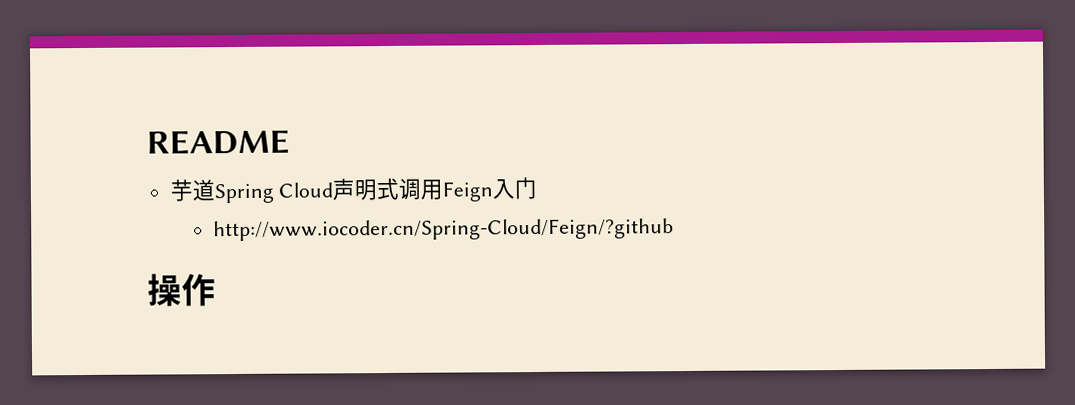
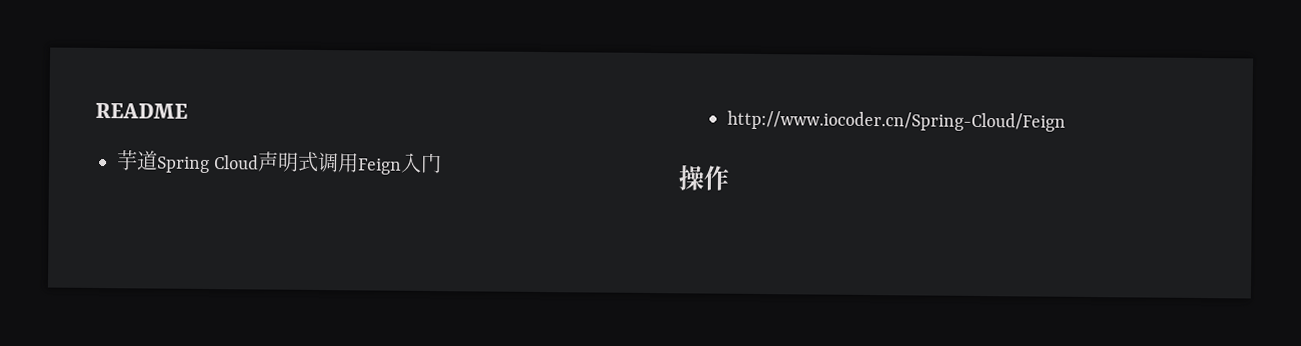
- http://www.iocoder.cn/Spring-Cloud/Feign/?github
+ http://www.iocoder.cn/Spring-Cloud/Feign

